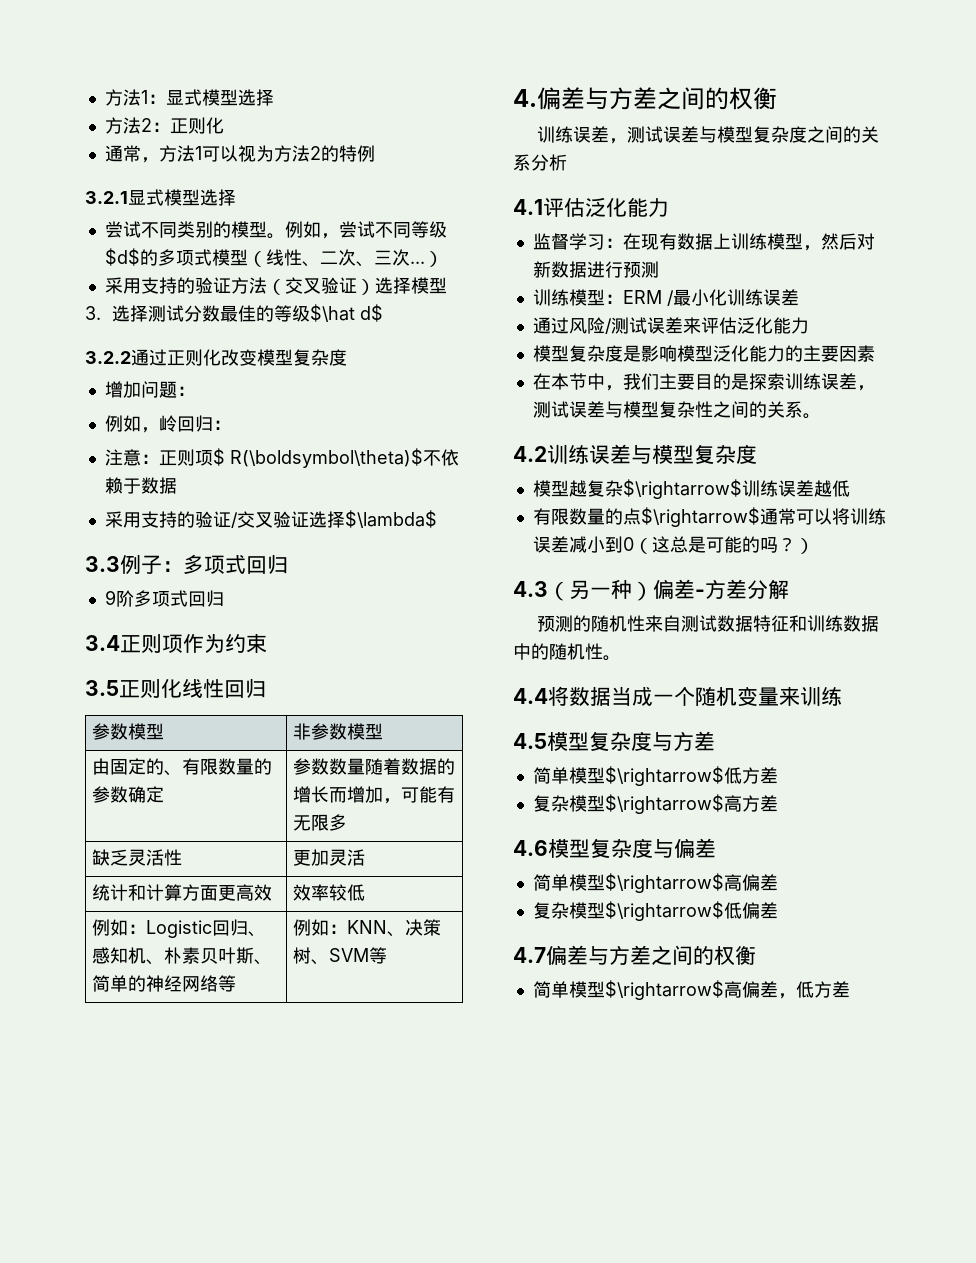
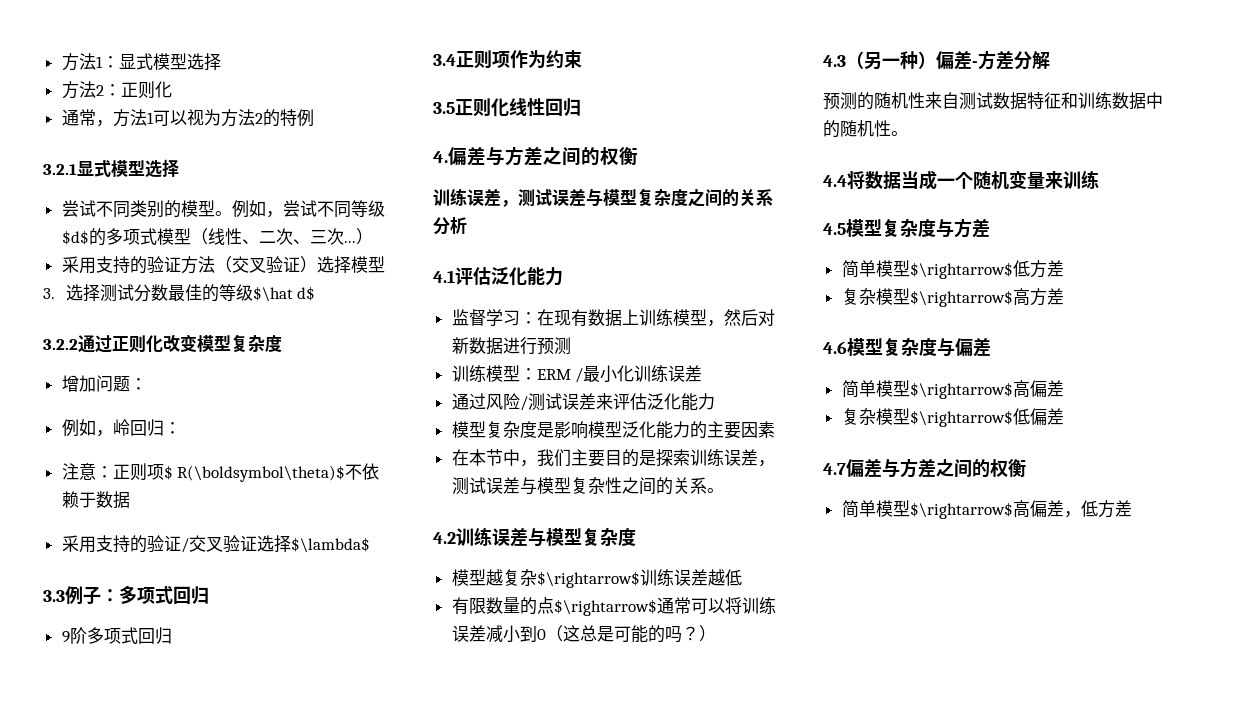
- 参数模型 | 非参数模型
- 由固定的、有限数量的参数确定 | 参数数量随着数据的增长而增加，可能有无限多
- 缺乏灵活性 | 更加灵活
- 统计和计算方面更高效 | 效率较低
- 例如：Logistic回归、感知机、朴素贝叶斯、简单的神经网络等 | 例如：KNN、决策树、SVM等

